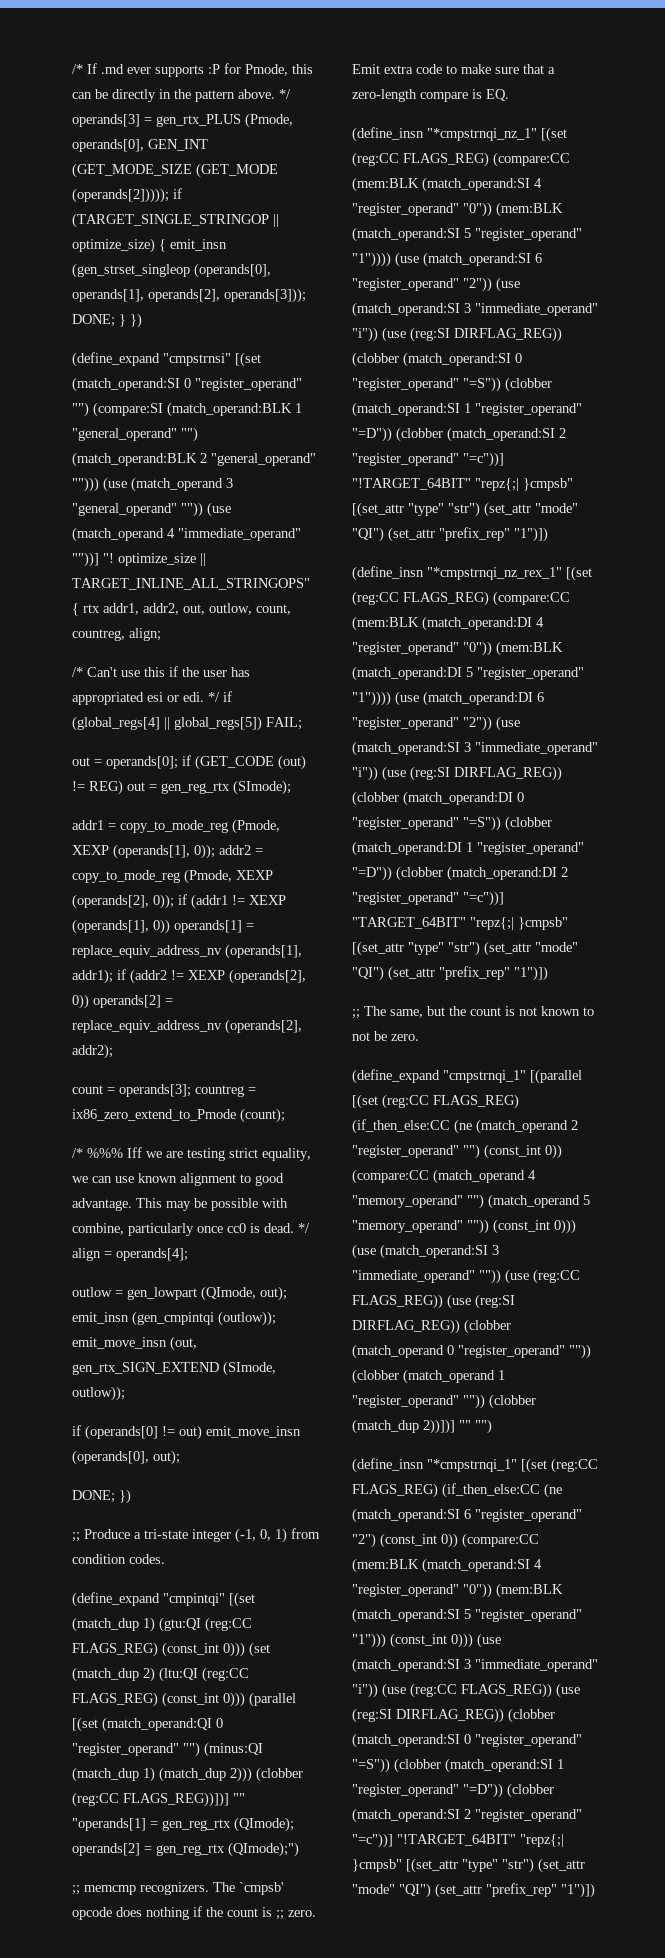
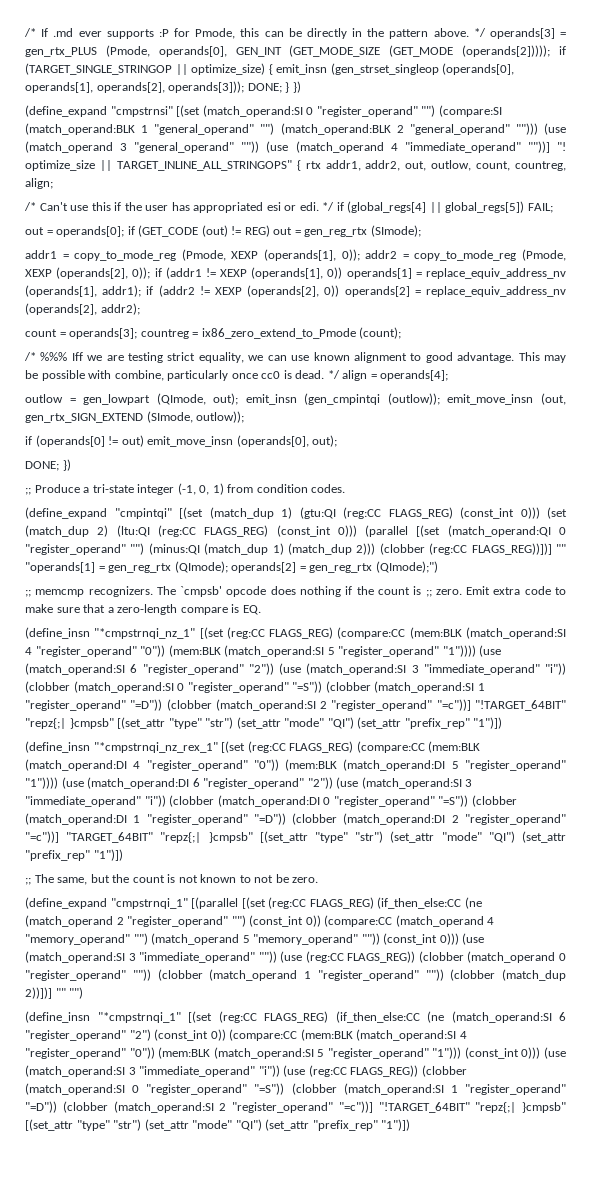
- (define_insn "*cmpstrnqi_nz_1" [(set (reg:CC FLAGS_REG) (compare:CC (mem:BLK (match_operand:SI 4 "register_operand" "0")) (mem:BLK (match_operand:SI 5 "register_operand" "1")))) (use (match_operand:SI 6 "register_operand" "2")) (use (match_operand:SI 3 "immediate_operand" "i")) (use (reg:SI DIRFLAG_REG)) (clobber (match_operand:SI 0 "register_operand" "=S")) (clobber (match_operand:SI 1 "register_operand" "=D")) (clobber (match_operand:SI 2 "register_operand" "=c"))] "!TARGET_64BIT" "repz{;| }cmpsb" [(set_attr "type" "str") (set_attr "mode" "QI") (set_attr "prefix_rep" "1")])
+ (define_insn "*cmpstrnqi_nz_1" [(set (reg:CC FLAGS_REG) (compare:CC (mem:BLK (match_operand:SI 4 "register_operand" "0")) (mem:BLK (match_operand:SI 5 "register_operand" "1")))) (use (match_operand:SI 6 "register_operand" "2")) (use (match_operand:SI 3 "immediate_operand" "i")) (clobber (match_operand:SI 0 "register_operand" "=S")) (clobber (match_operand:SI 1 "register_operand" "=D")) (clobber (match_operand:SI 2 "register_operand" "=c"))] "!TARGET_64BIT" "repz{;| }cmpsb" [(set_attr "type" "str") (set_attr "mode" "QI") (set_attr "prefix_rep" "1")])
- (define_insn "*cmpstrnqi_nz_rex_1" [(set (reg:CC FLAGS_REG) (compare:CC (mem:BLK (match_operand:DI 4 "register_operand" "0")) (mem:BLK (match_operand:DI 5 "register_operand" "1")))) (use (match_operand:DI 6 "register_operand" "2")) (use (match_operand:SI 3 "immediate_operand" "i")) (use (reg:SI DIRFLAG_REG)) (clobber (match_operand:DI 0 "register_operand" "=S")) (clobber (match_operand:DI 1 "register_operand" "=D")) (clobber (match_operand:DI 2 "register_operand" "=c"))] "TARGET_64BIT" "repz{;| }cmpsb" [(set_attr "type" "str") (set_attr "mode" "QI") (set_attr "prefix_rep" "1")])
+ (define_insn "*cmpstrnqi_nz_rex_1" [(set (reg:CC FLAGS_REG) (compare:CC (mem:BLK (match_operand:DI 4 "register_operand" "0")) (mem:BLK (match_operand:DI 5 "register_operand" "1")))) (use (match_operand:DI 6 "register_operand" "2")) (use (match_operand:SI 3 "immediate_operand" "i")) (clobber (match_operand:DI 0 "register_operand" "=S")) (clobber (match_operand:DI 1 "register_operand" "=D")) (clobber (match_operand:DI 2 "register_operand" "=c"))] "TARGET_64BIT" "repz{;| }cmpsb" [(set_attr "type" "str") (set_attr "mode" "QI") (set_attr "prefix_rep" "1")])
- (define_expand "cmpstrnqi_1" [(parallel [(set (reg:CC FLAGS_REG) (if_then_else:CC (ne (match_operand 2 "register_operand" "") (const_int 0)) (compare:CC (match_operand 4 "memory_operand" "") (match_operand 5 "memory_operand" "")) (const_int 0))) (use (match_operand:SI 3 "immediate_operand" "")) (use (reg:CC FLAGS_REG)) (use (reg:SI DIRFLAG_REG)) (clobber (match_operand 0 "register_operand" "")) (clobber (match_operand 1 "register_operand" "")) (clobber (match_dup 2))])] "" "")
+ (define_expand "cmpstrnqi_1" [(parallel [(set (reg:CC FLAGS_REG) (if_then_else:CC (ne (match_operand 2 "register_operand" "") (const_int 0)) (compare:CC (match_operand 4 "memory_operand" "") (match_operand 5 "memory_operand" "")) (const_int 0))) (use (match_operand:SI 3 "immediate_operand" "")) (use (reg:CC FLAGS_REG)) (clobber (match_operand 0 "register_operand" "")) (clobber (match_operand 1 "register_operand" "")) (clobber (match_dup 2))])] "" "")
- (define_insn "*cmpstrnqi_1" [(set (reg:CC FLAGS_REG) (if_then_else:CC (ne (match_operand:SI 6 "register_operand" "2") (const_int 0)) (compare:CC (mem:BLK (match_operand:SI 4 "register_operand" "0")) (mem:BLK (match_operand:SI 5 "register_operand" "1"))) (const_int 0))) (use (match_operand:SI 3 "immediate_operand" "i")) (use (reg:CC FLAGS_REG)) (use (reg:SI DIRFLAG_REG)) (clobber (match_operand:SI 0 "register_operand" "=S")) (clobber (match_operand:SI 1 "register_operand" "=D")) (clobber (match_operand:SI 2 "register_operand" "=c"))] "!TARGET_64BIT" "repz{;| }cmpsb" [(set_attr "type" "str") (set_attr "mode" "QI") (set_attr "prefix_rep" "1")])
+ (define_insn "*cmpstrnqi_1" [(set (reg:CC FLAGS_REG) (if_then_else:CC (ne (match_operand:SI 6 "register_operand" "2") (const_int 0)) (compare:CC (mem:BLK (match_operand:SI 4 "register_operand" "0")) (mem:BLK (match_operand:SI 5 "register_operand" "1"))) (const_int 0))) (use (match_operand:SI 3 "immediate_operand" "i")) (use (reg:CC FLAGS_REG)) (clobber (match_operand:SI 0 "register_operand" "=S")) (clobber (match_operand:SI 1 "register_operand" "=D")) (clobber (match_operand:SI 2 "register_operand" "=c"))] "!TARGET_64BIT" "repz{;| }cmpsb" [(set_attr "type" "str") (set_attr "mode" "QI") (set_attr "prefix_rep" "1")])

